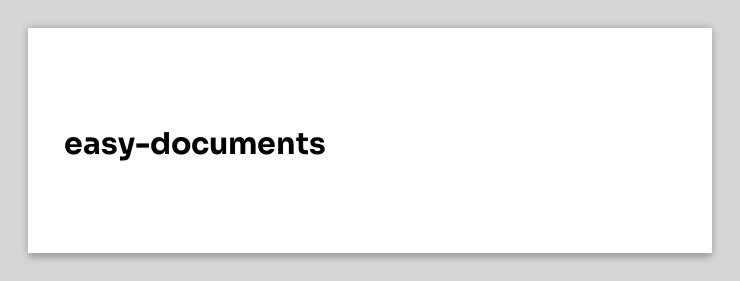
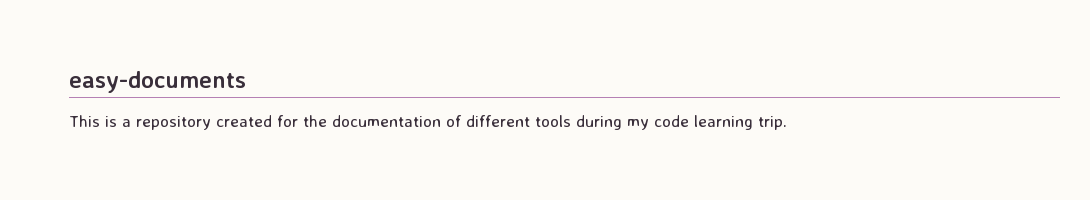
+ This is a repository created for the documentation of different tools during my code learning trip.

